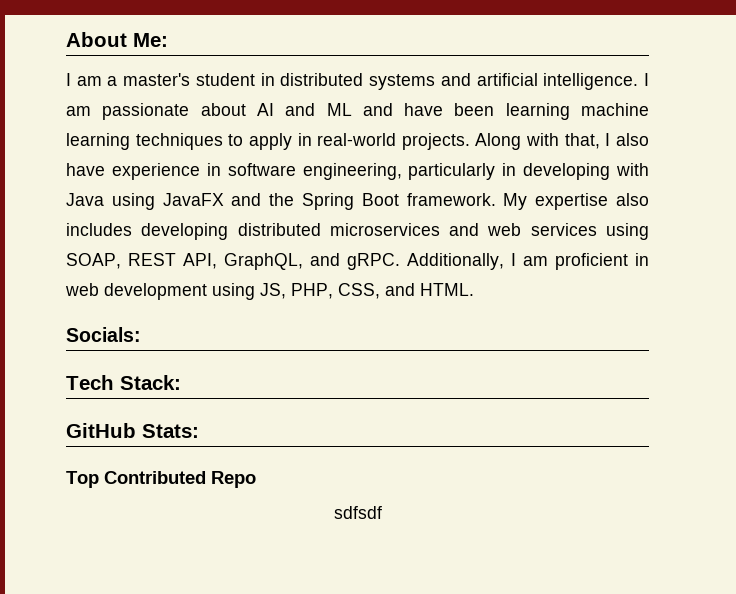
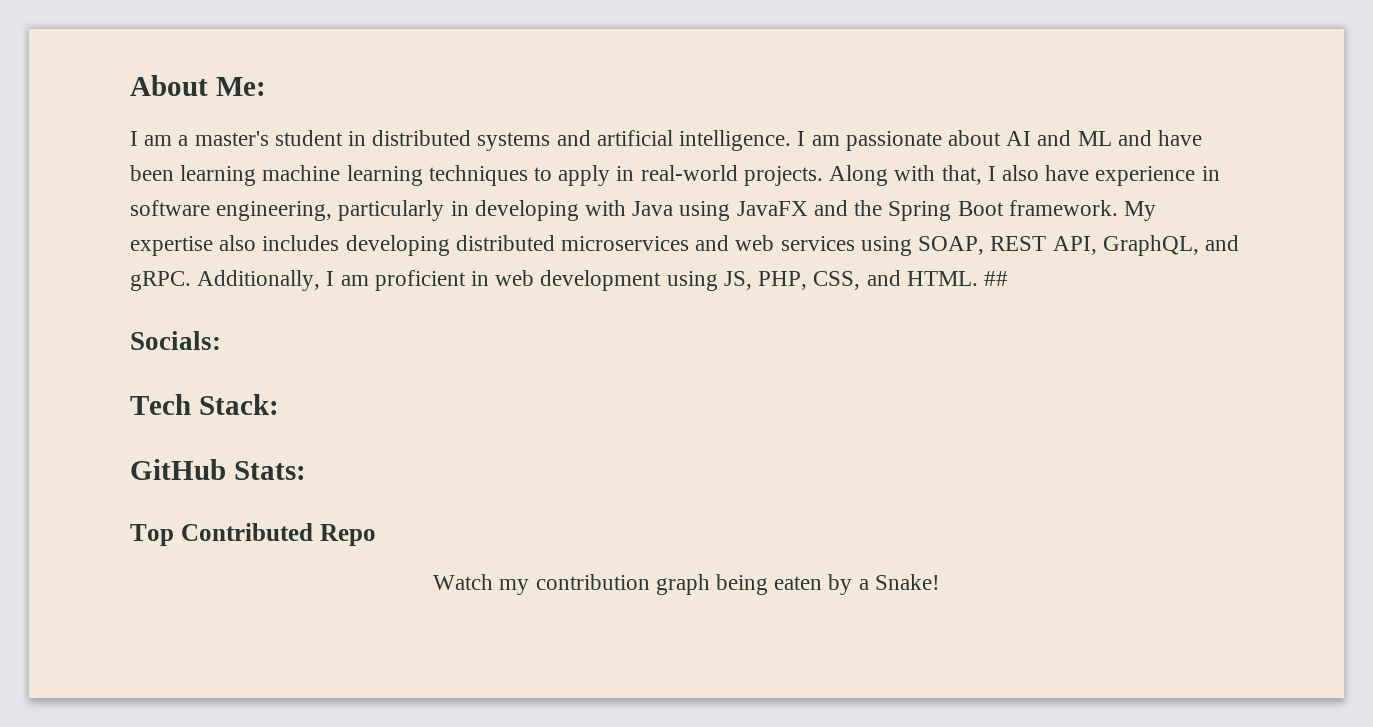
+ ##
- sdfsdf
+ Watch my contribution graph being eaten by a Snake!

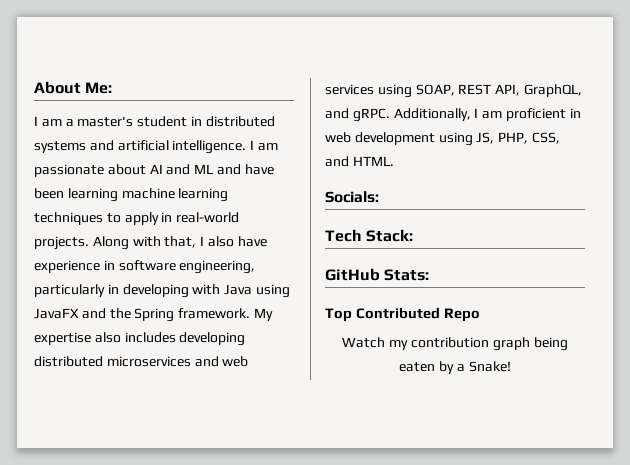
- Along with that, I also have experience in software engineering, particularly in developing with Java using JavaFX and the Spring Boot framework.
+ Along with that, I also have experience in software engineering, particularly in developing with Java using JavaFX and the Spring framework.
- ##

